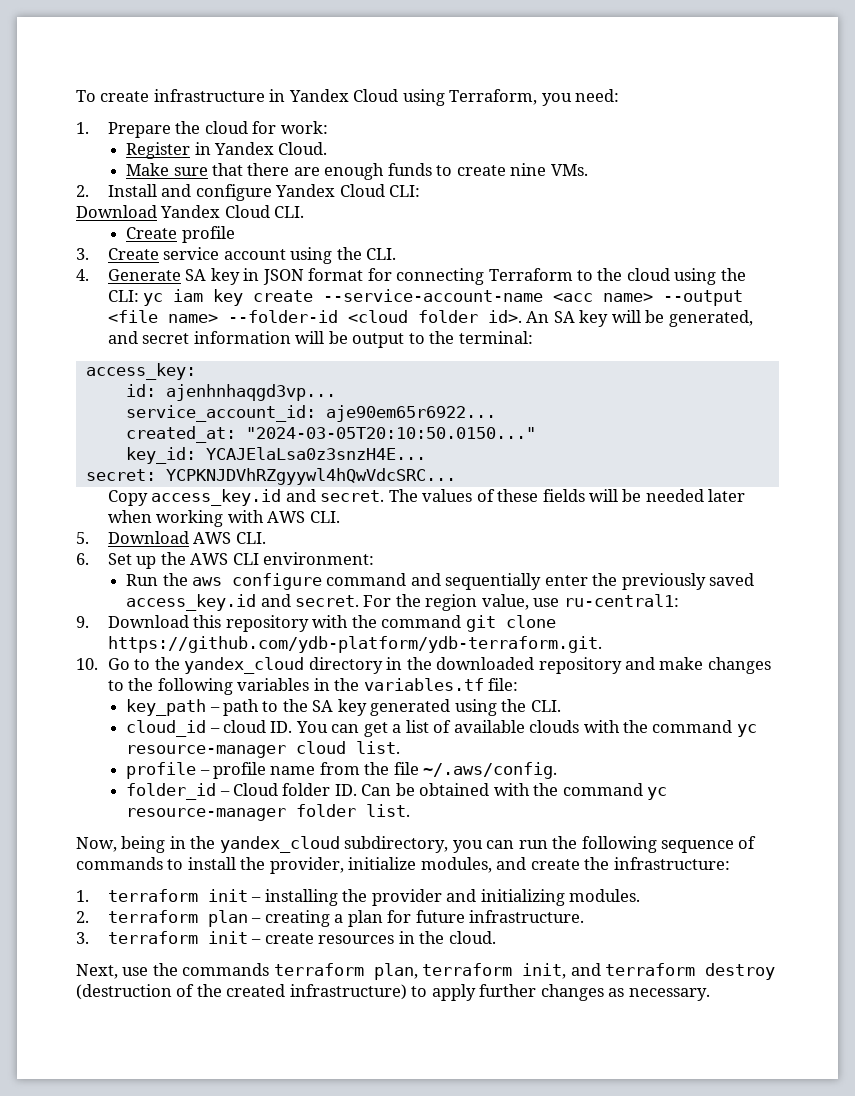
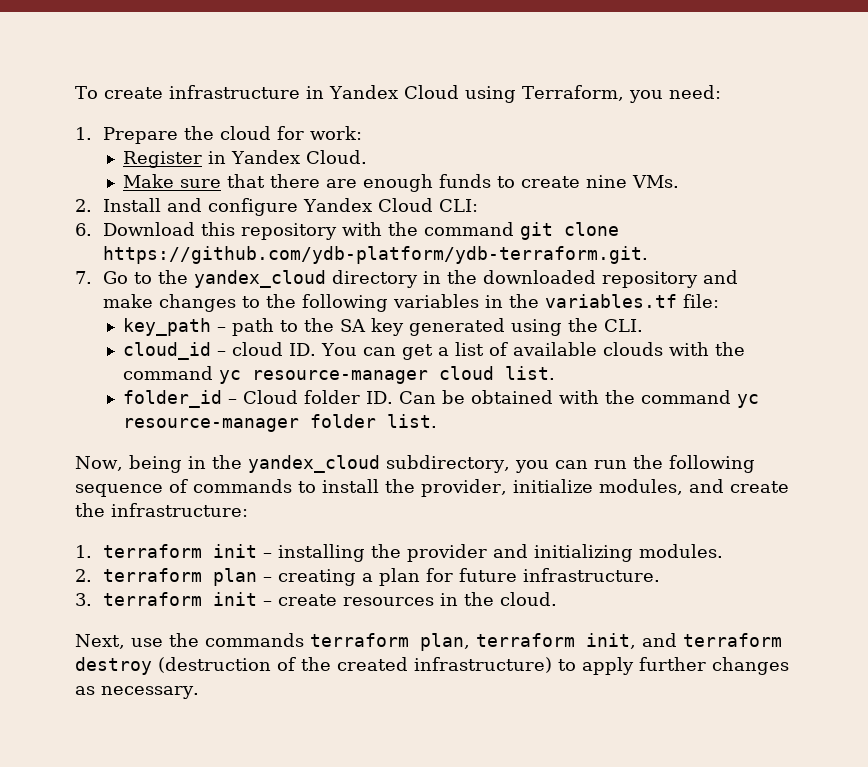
- Download Yandex Cloud CLI.
- Create profile
- 3. Create service account using the CLI.
- 4. Generate SA key in JSON format for connecting Terraform to the cloud using the CLI: yc iam key create --service-account-name <acc name> --output <file name> --folder-id <cloud folder id>. An SA key will be generated, and secret information will be output to the terminal:
- access_key:
- id: ajenhnhaqgd3vp...
- service_account_id: aje90em65r6922...
- created_at: "2024-03-05T20:10:50.0150..."
- key_id: YCAJElaLsa0z3snzH4E...
- secret: YCPKNJDVhRZgyywl4hQwVdcSRC...
- Copy access_key.id and secret. The values of these fields will be needed later when working with AWS CLI.
- 5. Download AWS CLI.
- 6. Set up the AWS CLI environment:
- Run the aws configure command and sequentially enter the previously saved access_key.id and secret. For the region value, use ru-central1:
- 9. Download this repository with the command git clone https://github.com/ydb-platform/ydb-terraform.git.
+ 6. Download this repository with the command git clone https://github.com/ydb-platform/ydb-terraform.git.
- 10. Go to the yandex_cloud directory in the downloaded repository and make changes to the following variables in the variables.tf file:
+ 7. Go to the yandex_cloud directory in the downloaded repository and make changes to the following variables in the variables.tf file:
- profile – profile name from the file ~/.aws/config.

